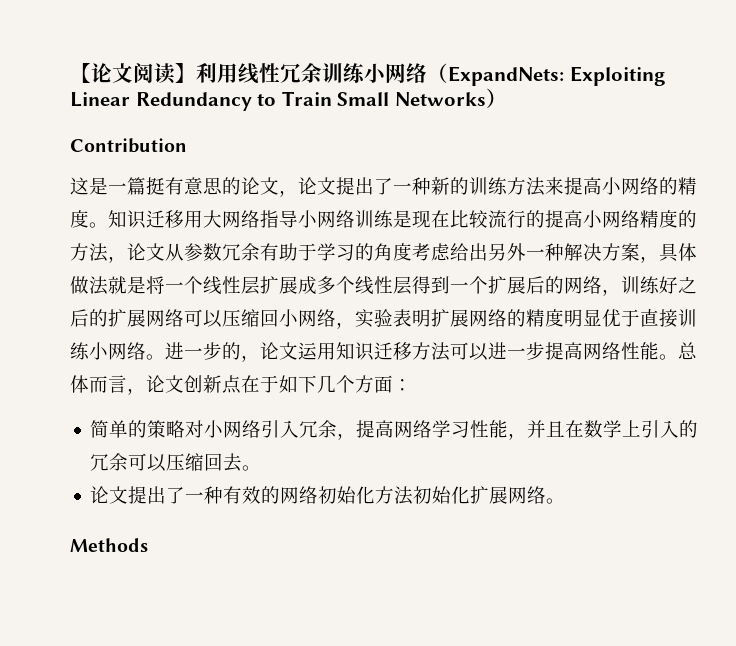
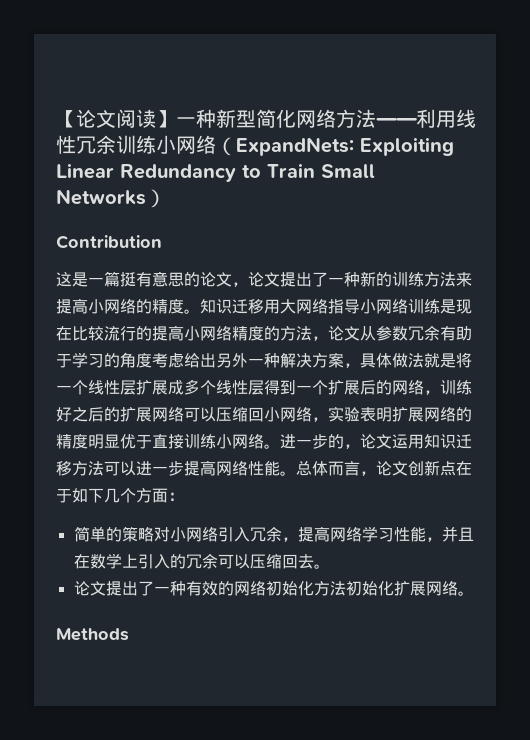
- 【论文阅读】利用线性冗余训练小网络（ExpandNets: Exploiting Linear Redundancy to Train Small Networks）
+ 【论文阅读】一种新型简化网络方法——利用线性冗余训练小网络（ExpandNets: Exploiting Linear Redundancy to Train Small Networks）

